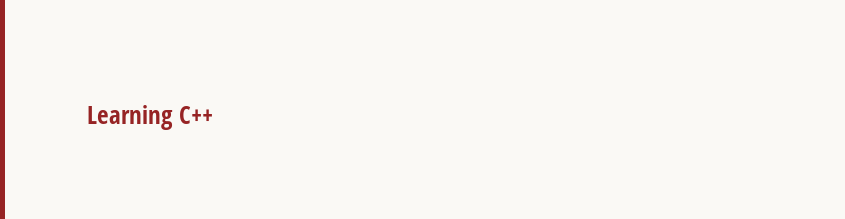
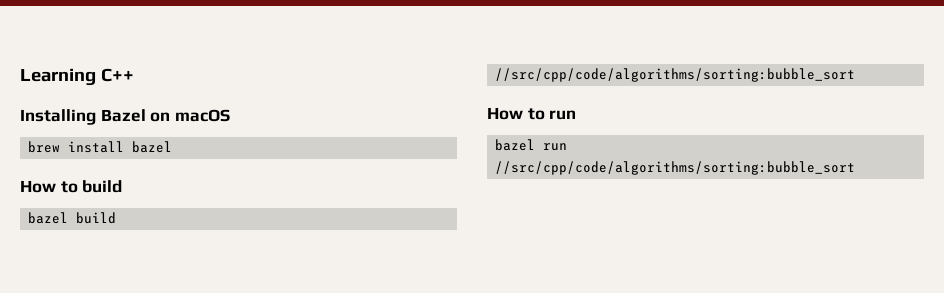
+ Installing Bazel on macOS
+ brew install bazel
+ How to build
+ bazel build //src/cpp/code/algorithms/sorting:bubble_sort
+ How to run
+ bazel run //src/cpp/code/algorithms/sorting:bubble_sort

